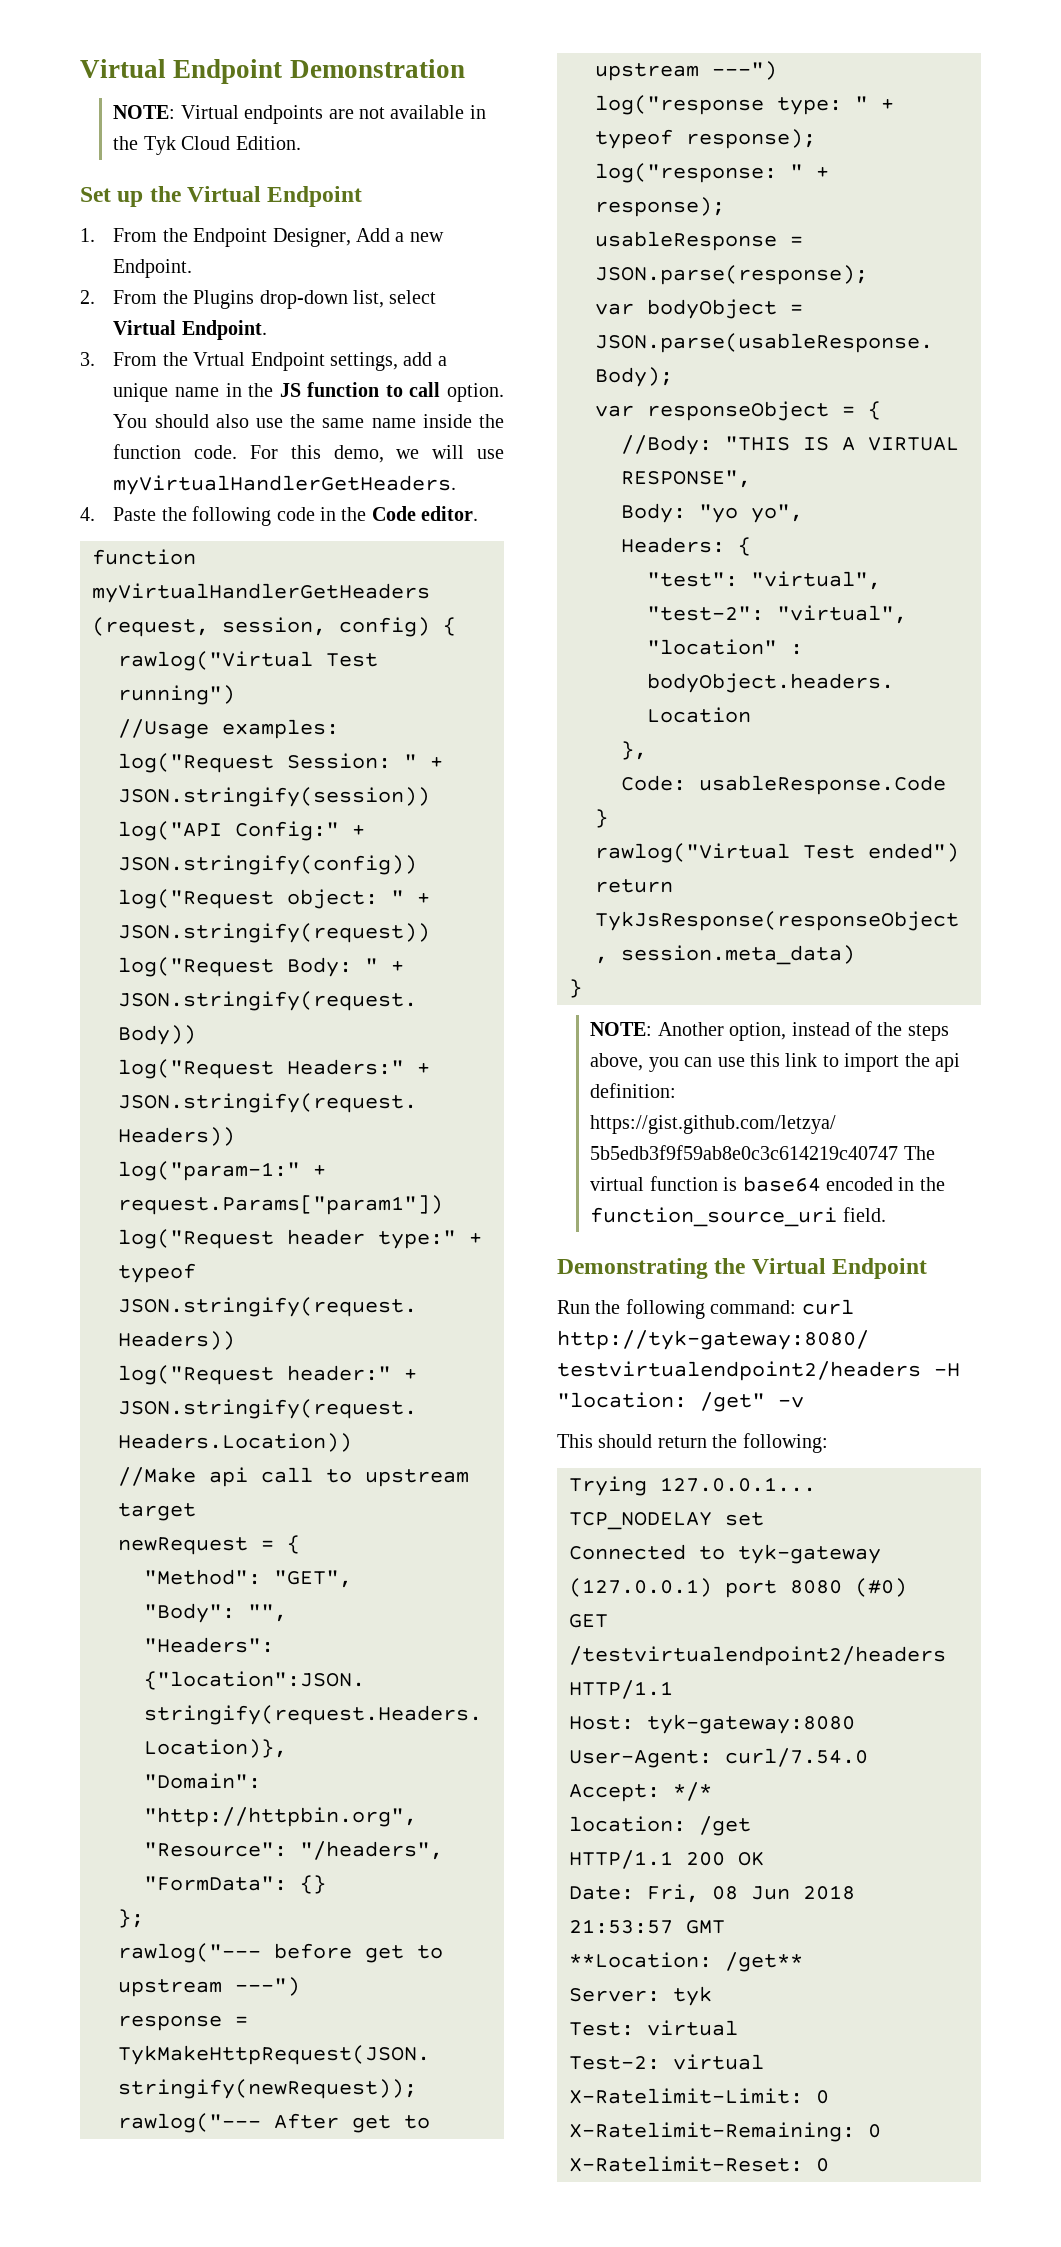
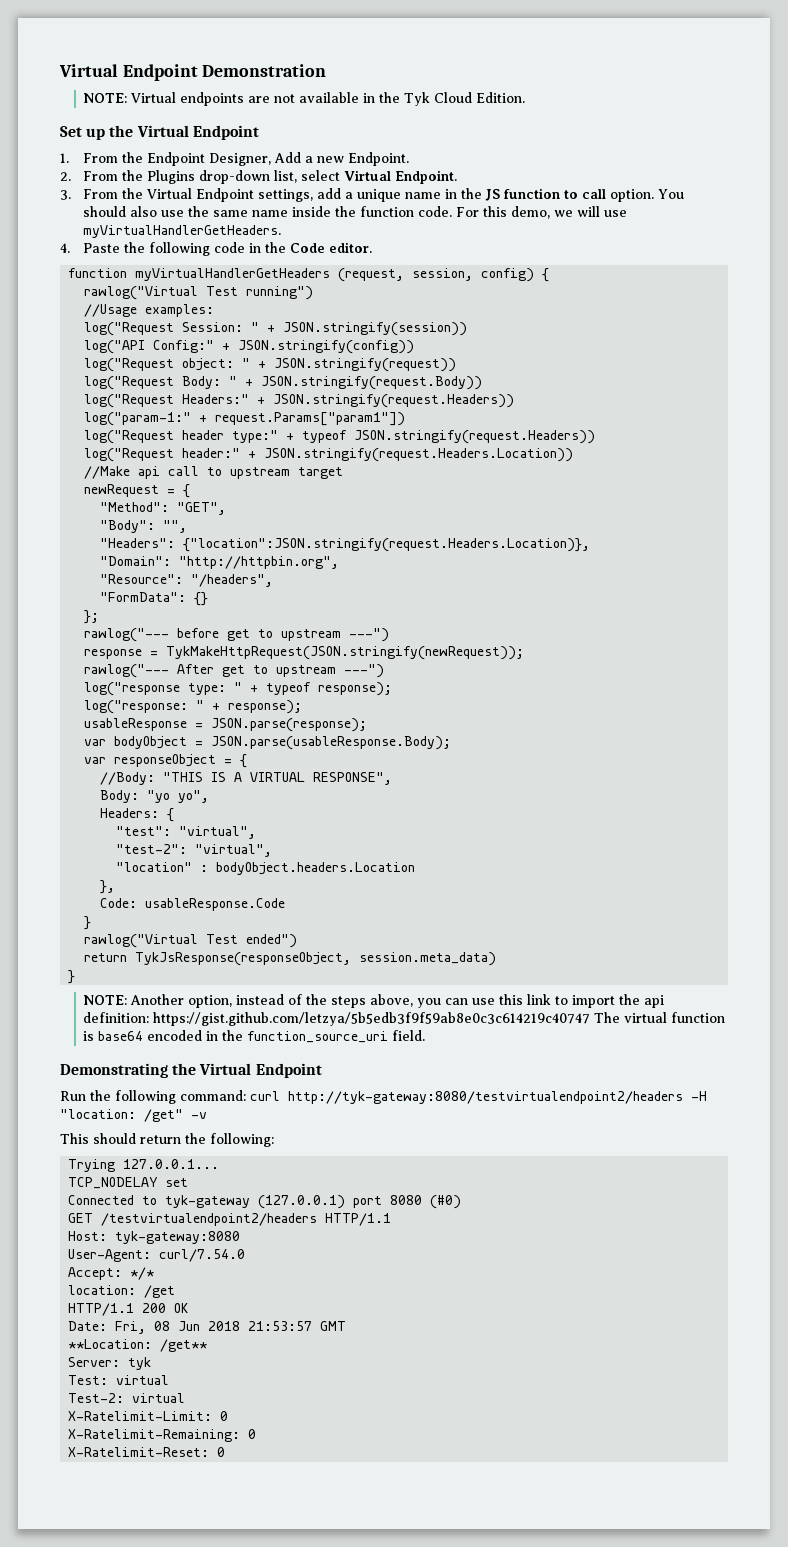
- 3. From the Vrtual Endpoint settings, add a unique name in the JS function to call option.
+ 3. From the Virtual Endpoint settings, add a unique name in the JS function to call option.

